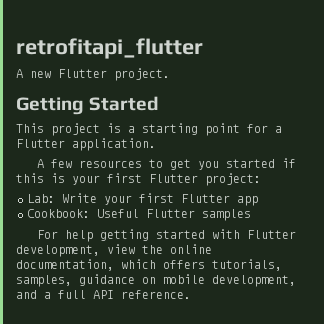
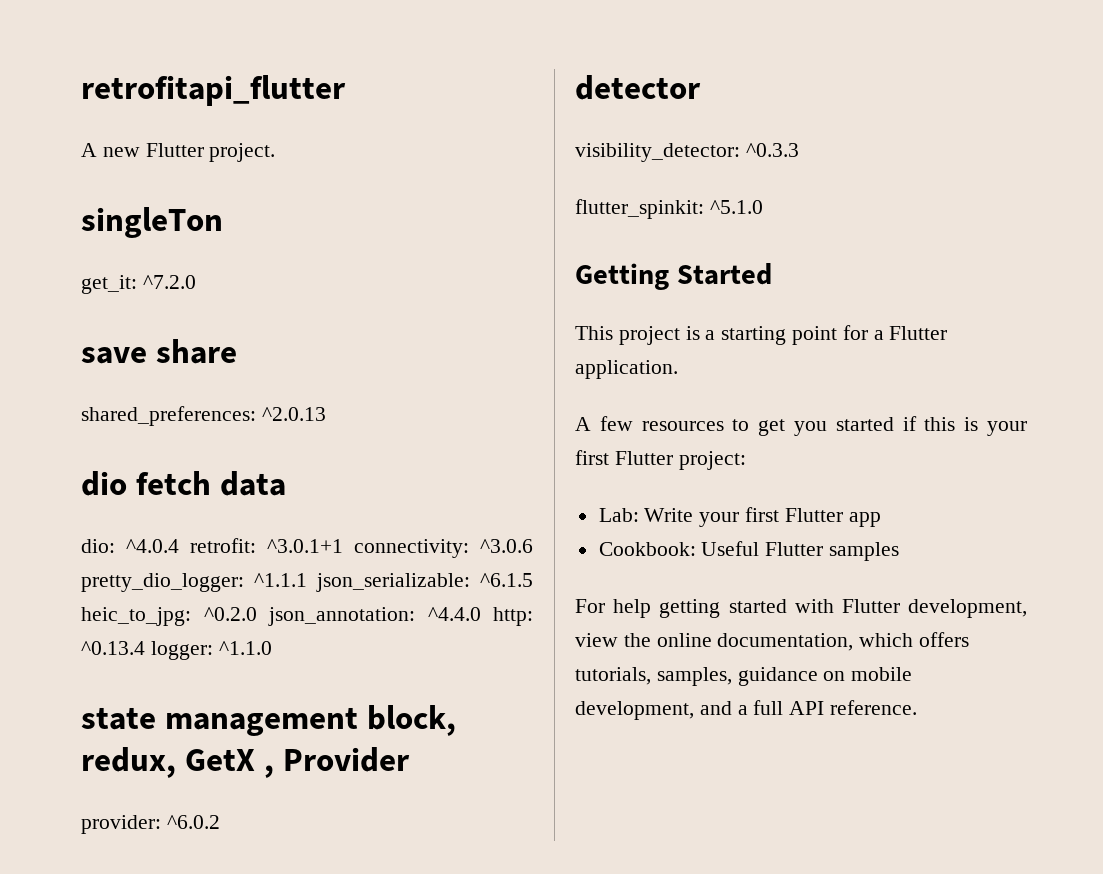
+ singleTon
+ get_it: ^7.2.0
+ save share
+ shared_preferences: ^2.0.13
+ dio fetch data
+ dio: ^4.0.4 retrofit: ^3.0.1+1 connectivity: ^3.0.6 pretty_dio_logger: ^1.1.1 json_serializable: ^6.1.5 heic_to_jpg: ^0.2.0 json_annotation: ^4.4.0 http: ^0.13.4 logger: ^1.1.0
+ state management block, redux, GetX , Provider
+ provider: ^6.0.2
+ detector
+ visibility_detector: ^0.3.3
+ flutter_spinkit: ^5.1.0

